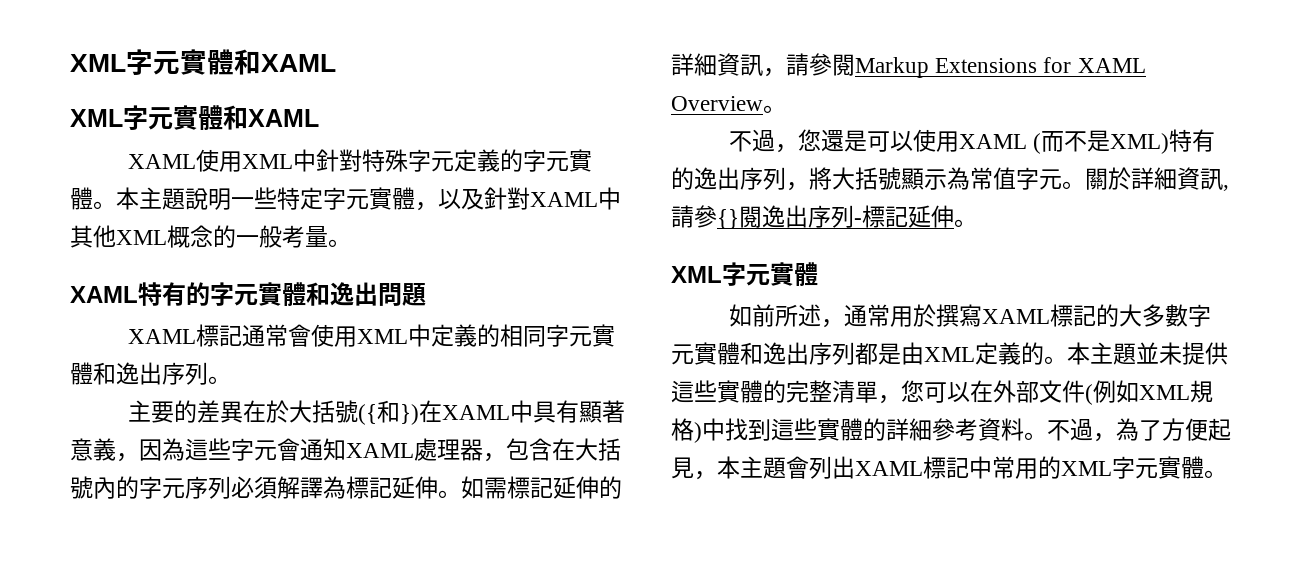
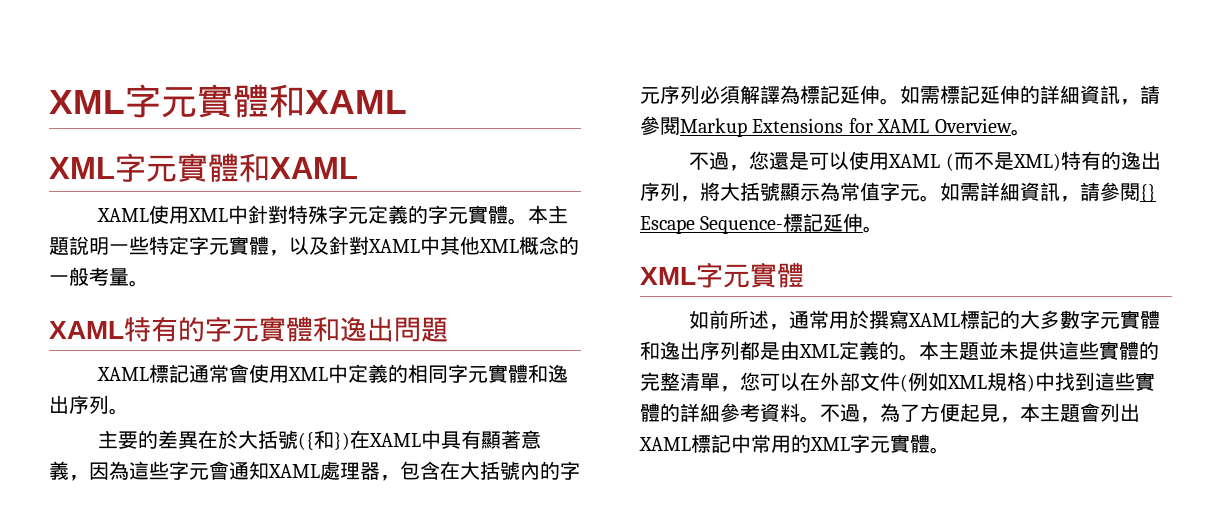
- 關於詳細資訊,請參{}閱逸出序列-標記延伸。
+ 如需詳細資訊，請參閱{} Escape Sequence-標記延伸。

